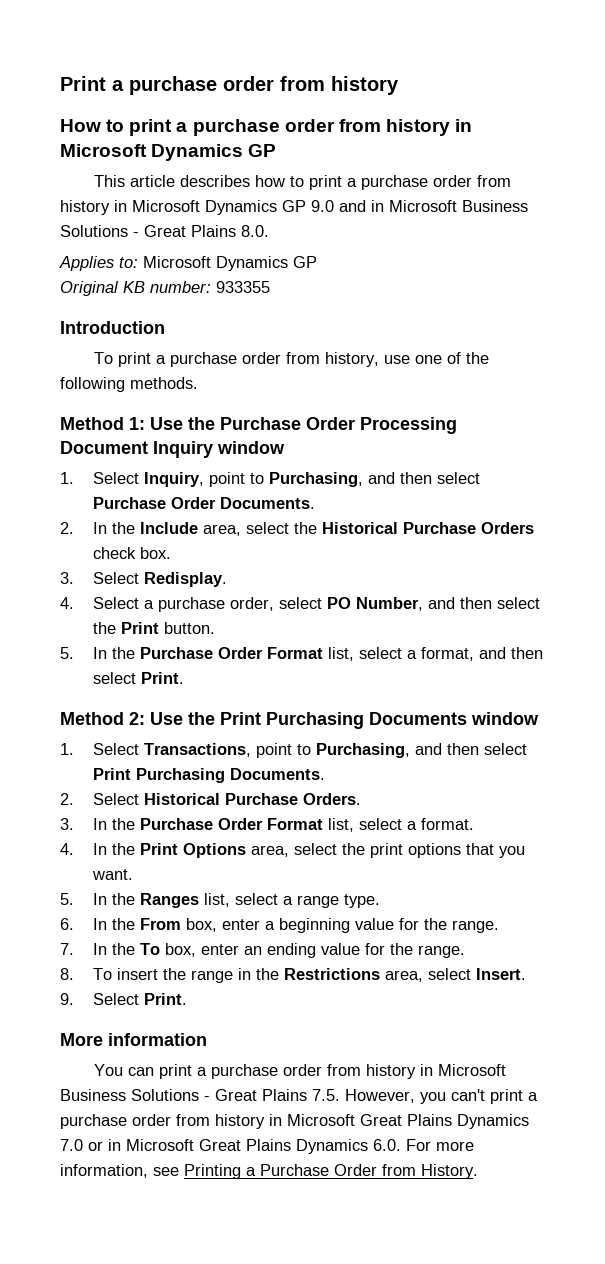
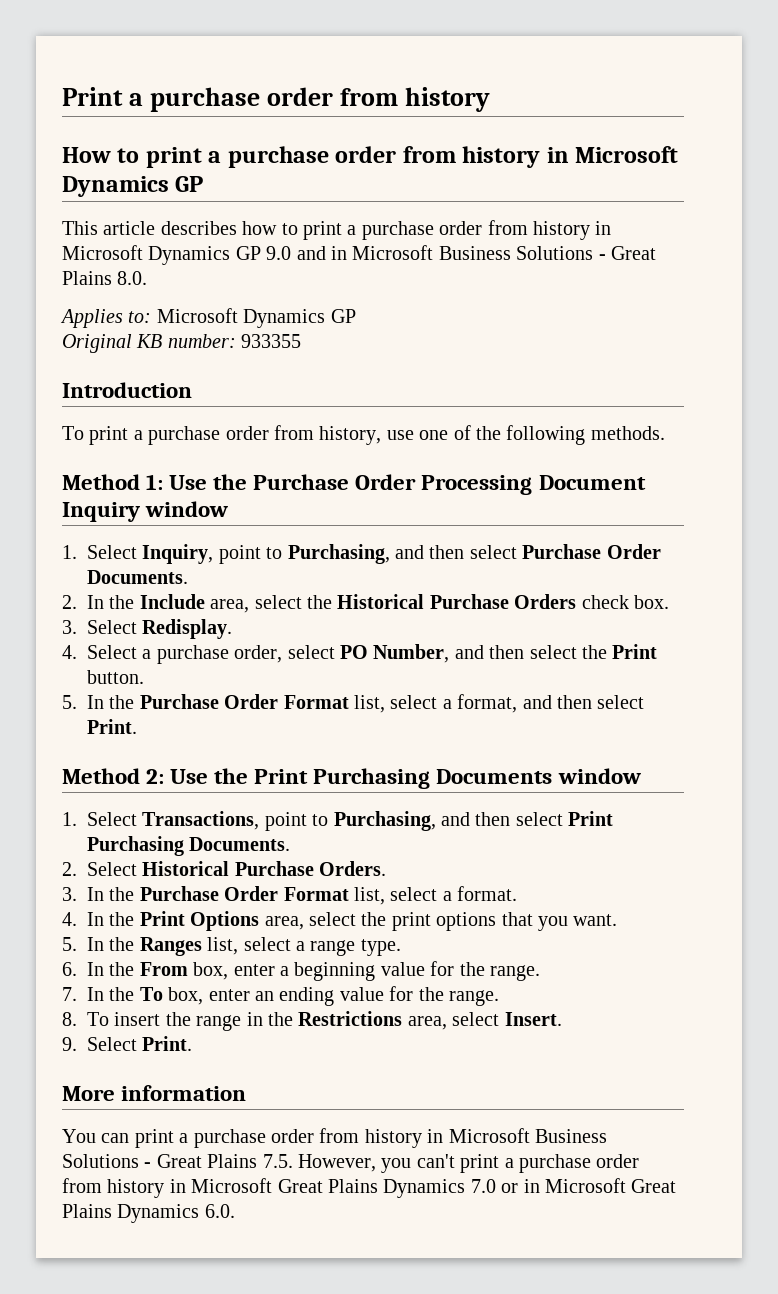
- You can print a purchase order from history in Microsoft Business Solutions - Great Plains 7.5. However, you can't print a purchase order from history in Microsoft Great Plains Dynamics 7.0 or in Microsoft Great Plains Dynamics 6.0. For more information, see Printing a Purchase Order from History.
+ You can print a purchase order from history in Microsoft Business Solutions - Great Plains 7.5. However, you can't print a purchase order from history in Microsoft Great Plains Dynamics 7.0 or in Microsoft Great Plains Dynamics 6.0.

